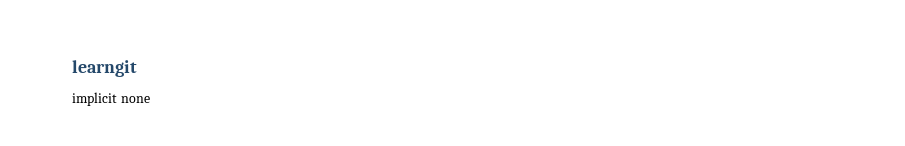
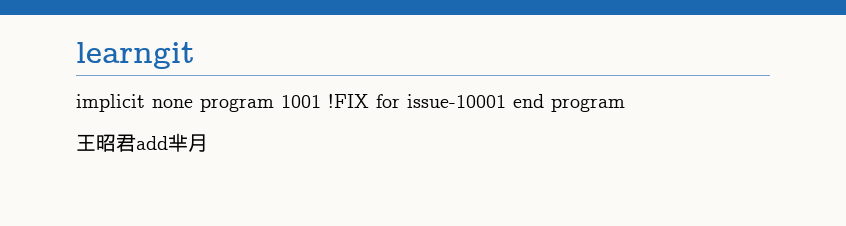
- implicit none
+ implicit none program 1001 !FIX for issue-10001 end program
+ 王昭君add芈月

